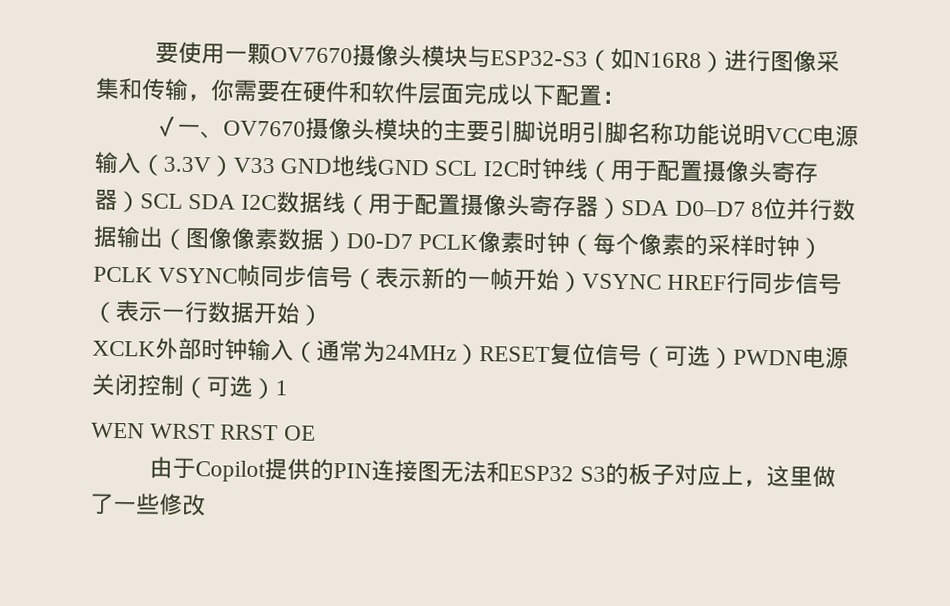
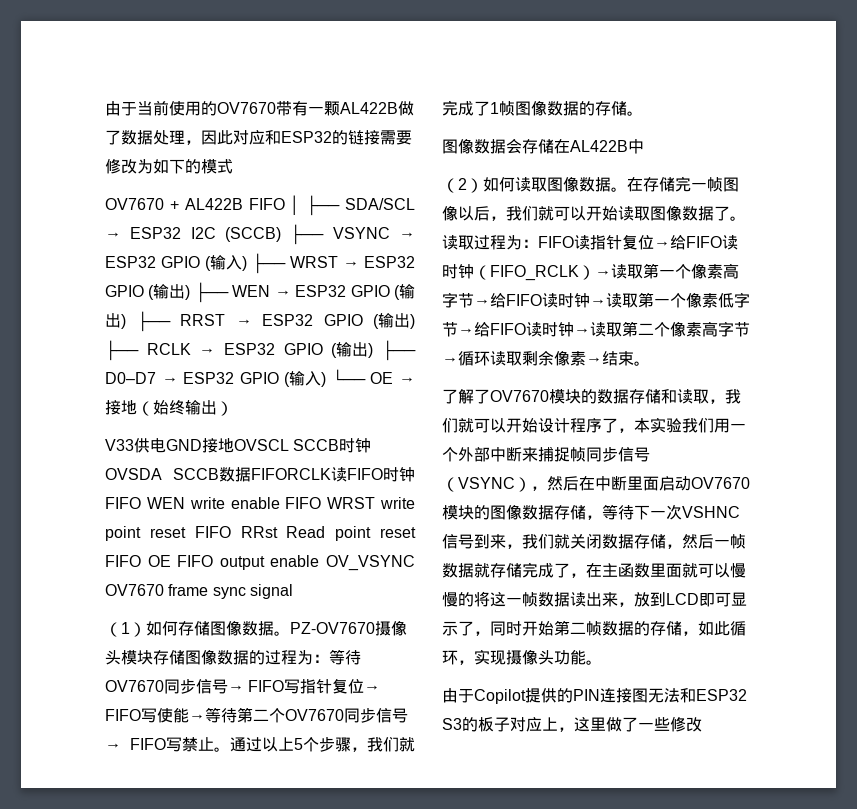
- 要使用一颗OV7670摄像头模块与ESP32-S3（如N16R8）进行图像采集和传输，你需要在硬件和软件层面完成以下配置：
- ✓一、OV7670摄像头模块的主要引脚说明引脚名称功能说明VCC电源输入（3.3V）V33 GND地线GND SCL I2C时钟线（用于配置摄像头寄存器）SCL SDA I2C数据线（用于配置摄像头寄存器）SDA D0–D7 8位并行数据输出（图像像素数据）D0-D7 PCLK像素时钟（每个像素的采样时钟）PCLK VSYNC帧同步信号（表示新的一帧开始）VSYNC HREF行同步信号（表示一行数据开始）
- XCLK外部时钟输入（通常为24MHz）RESET复位信号（可选）PWDN电源关闭控制（可选）1
- WEN WRST RRST OE
+ 由于当前使用的OV7670带有一颗AL422B做了数据处理，因此对应和ESP32的链接需要修改为如下的模式
+ OV7670 + AL422B FIFO │ ├── SDA/SCL → ESP32 I2C (SCCB) ├── VSYNC → ESP32 GPIO (输入) ├── WRST → ESP32 GPIO (输出) ├── WEN → ESP32 GPIO (输出) ├── RRST → ESP32 GPIO (输出) ├── RCLK → ESP32 GPIO (输出) ├── D0–D7 → ESP32 GPIO (输入) └── OE →接地（始终输出）
+ V33供电GND接地OVSCL SCCB时钟OVSDA SCCB数据FIFORCLK读FIFO时钟FIFO WEN write enable FIFO WRST write point reset FIFO RRst Read point reset FIFO OE FIFO output enable OV_VSYNC OV7670 frame sync signal
+ （1）如何存储图像数据。PZ-OV7670摄像头模块存储图像数据的过程为：等待OV7670同步信号→ FIFO写指针复位→ FIFO写使能→等待第二个OV7670同步信号→ FIFO写禁止。通过以上5个步骤，我们就完成了1帧图像数据的存储。
+ 图像数据会存储在AL422B中
+ （2）如何读取图像数据。在存储完一帧图像以后，我们就可以开始读取图像数据了。读取过程为：FIFO读指针复位→给FIFO读时钟（FIFO_RCLK）→读取第一个像素高字节→给FIFO读时钟→读取第一个像素低字节→给FIFO读时钟→读取第二个像素高字节→循环读取剩余像素→结束。
+ 了解了OV7670模块的数据存储和读取，我们就可以开始设计程序了，本实验我们用一个外部中断来捕捉帧同步信号（VSYNC），然后在中断里面启动OV7670模块的图像数据存储，等待下一次VSHNC信号到来，我们就关闭数据存储，然后一帧数据就存储完成了，在主函数里面就可以慢慢的将这一帧数据读出来，放到LCD即可显示了，同时开始第二帧数据的存储，如此循环，实现摄像头功能。

